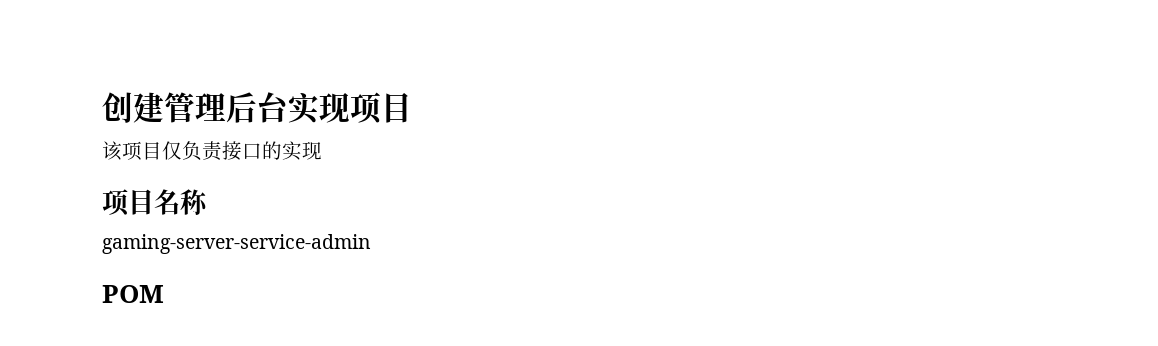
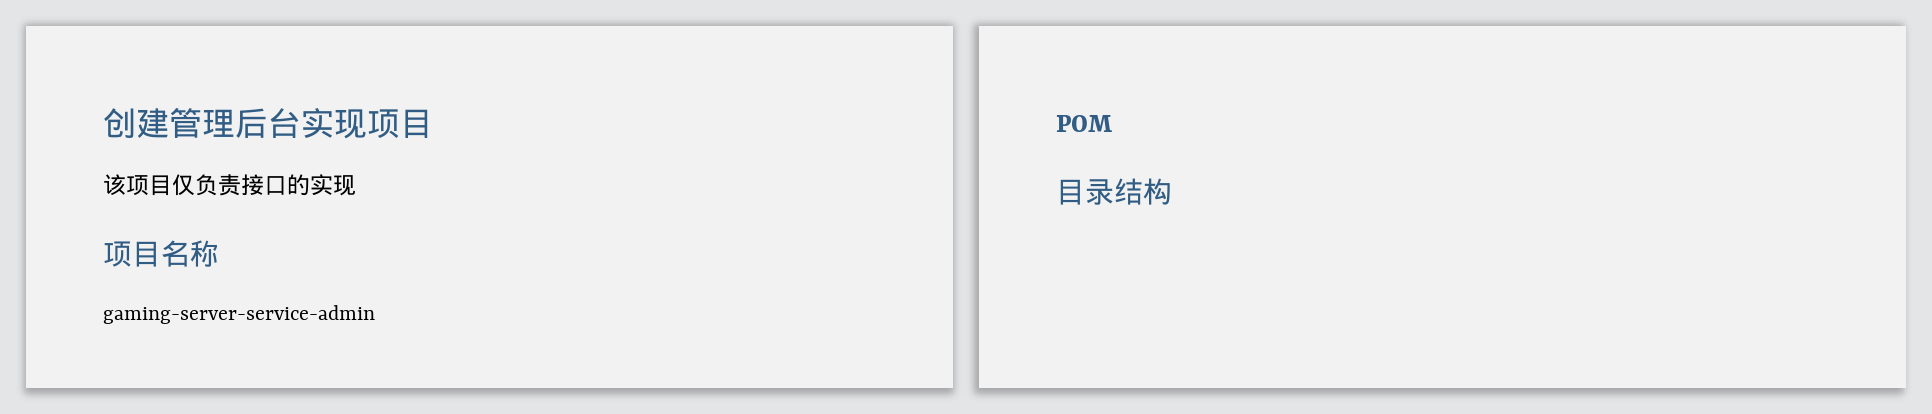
+ 目录结构

